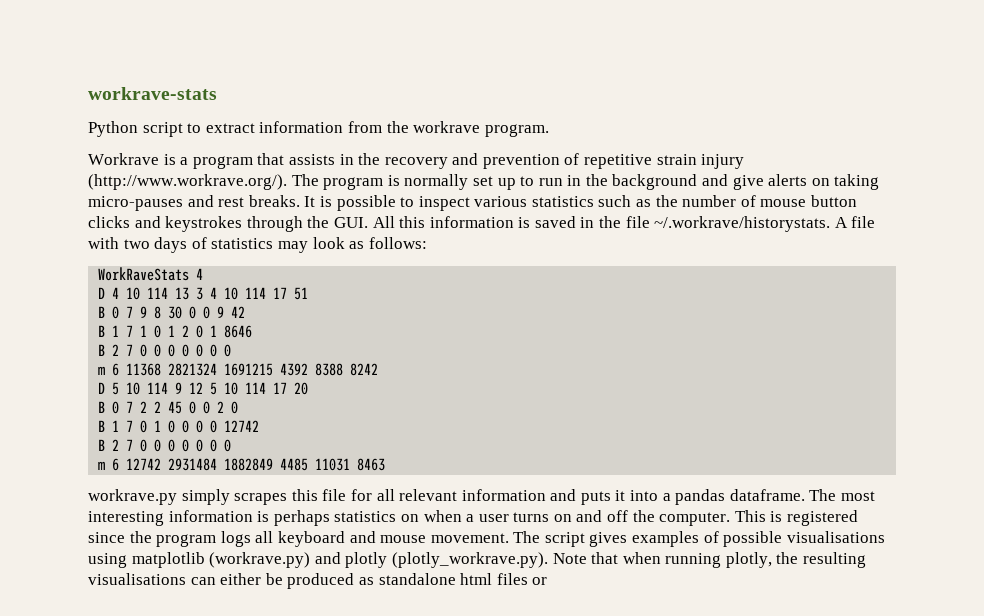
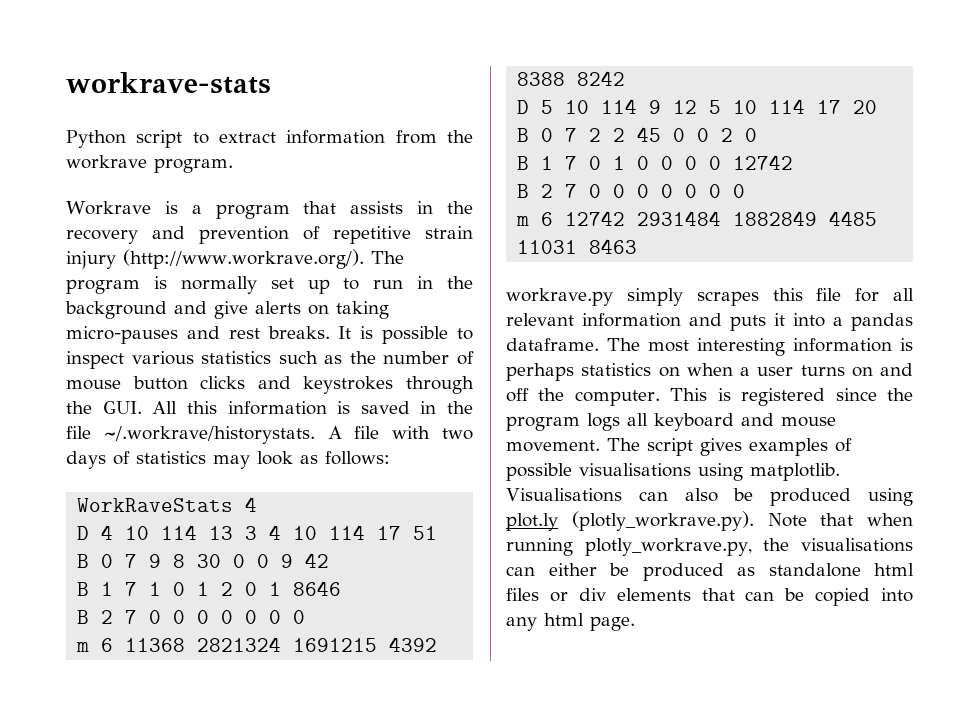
- The script gives examples of possible visualisations using matplotlib (workrave.py) and plotly (plotly_workrave.py). Note that when running plotly, the resulting visualisations can either be produced as standalone html files or
+ The script gives examples of possible visualisations using matplotlib. Visualisations can also be produced using plot.ly (plotly_workrave.py). Note that when running plotly_workrave.py, the visualisations can either be produced as standalone html files or div elements that can be copied into any html page.

